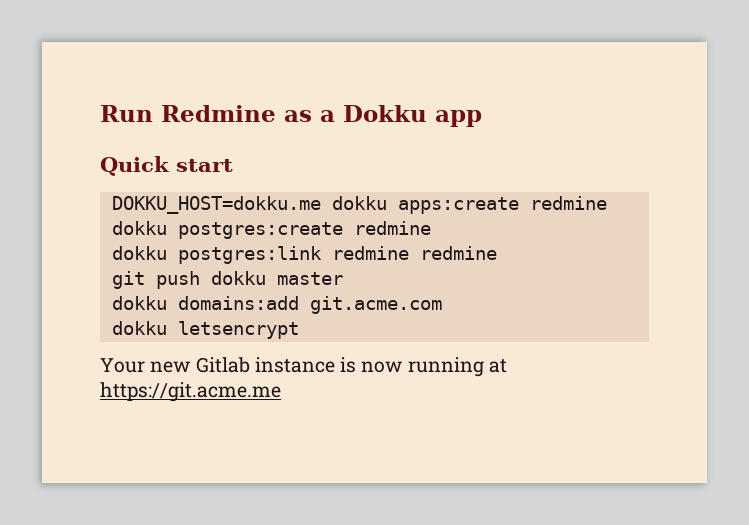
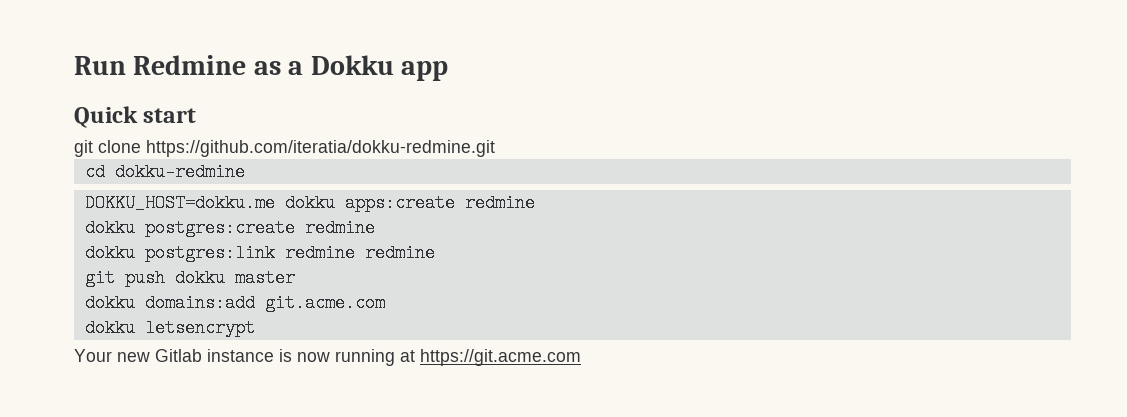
+ git clone https://github.com/iteratia/dokku-redmine.git
+ cd dokku-redmine
- Your new Gitlab instance is now running at https://git.acme.me
+ Your new Gitlab instance is now running at https://git.acme.com

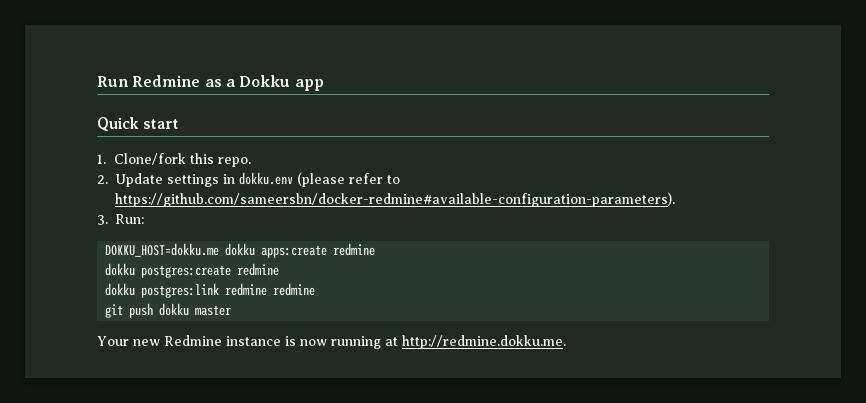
- git clone https://github.com/iteratia/dokku-redmine.git
- cd dokku-redmine
+ 1. Clone/fork this repo.
+ 2. Update settings in dokku.env (please refer to https://github.com/sameersbn/docker-redmine#available-configuration-parameters).
+ 3. Run:
- dokku domains:add git.acme.com
- dokku letsencrypt
- Your new Gitlab instance is now running at https://git.acme.com
+ Your new Redmine instance is now running at http://redmine.dokku.me.

